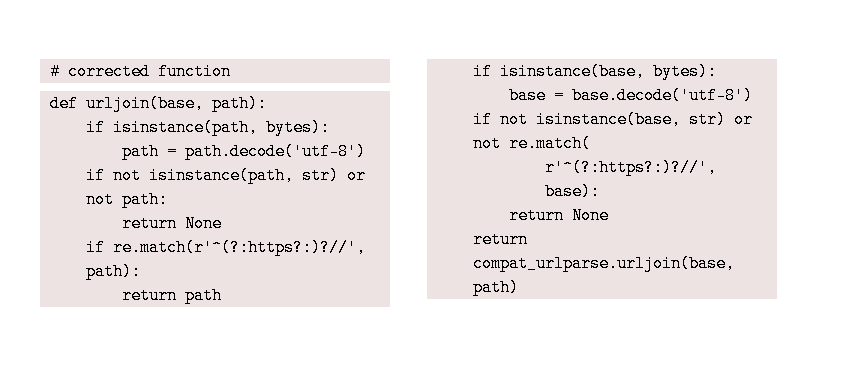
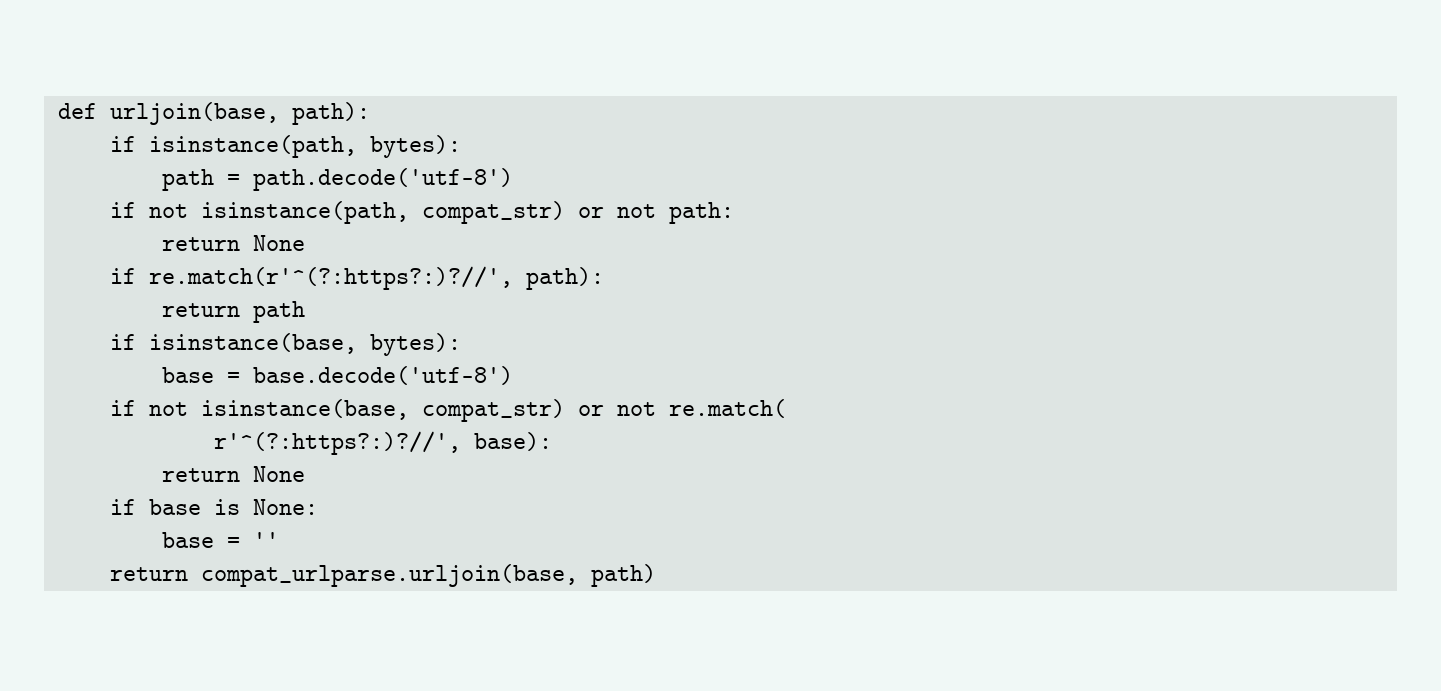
- # corrected function
- if not isinstance(path, str) or not path:
+ if not isinstance(path, compat_str) or not path:
- if not isinstance(base, str) or not re.match(
+ if not isinstance(base, compat_str) or not re.match(
+ if base is None:
+ base = ''

